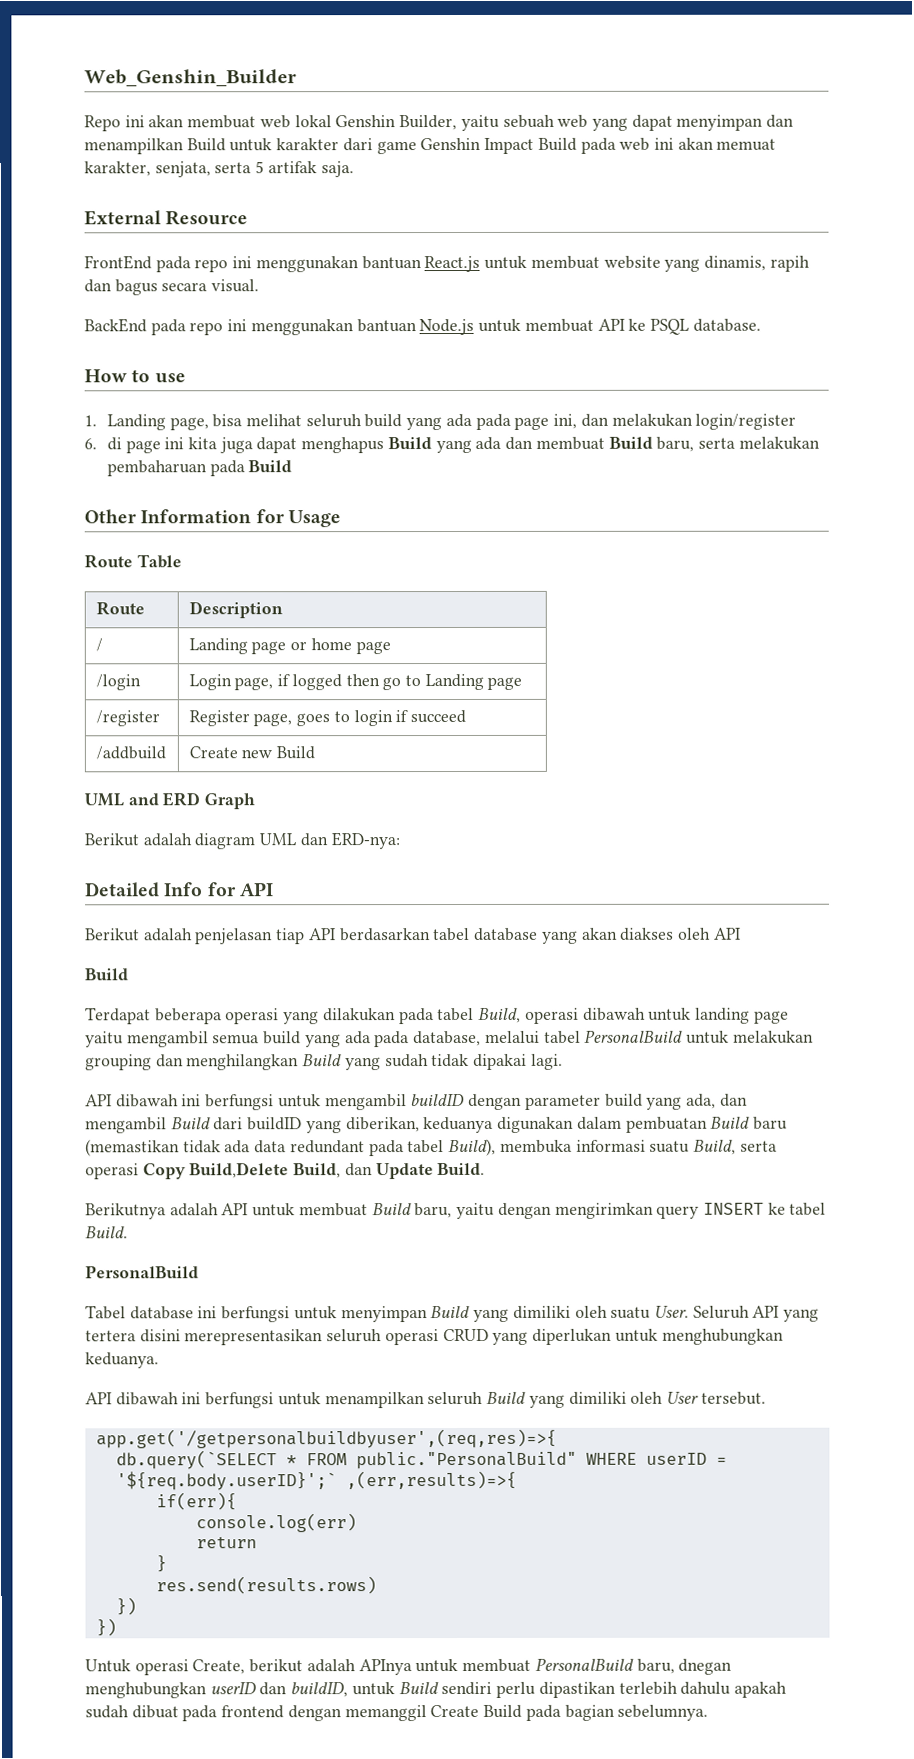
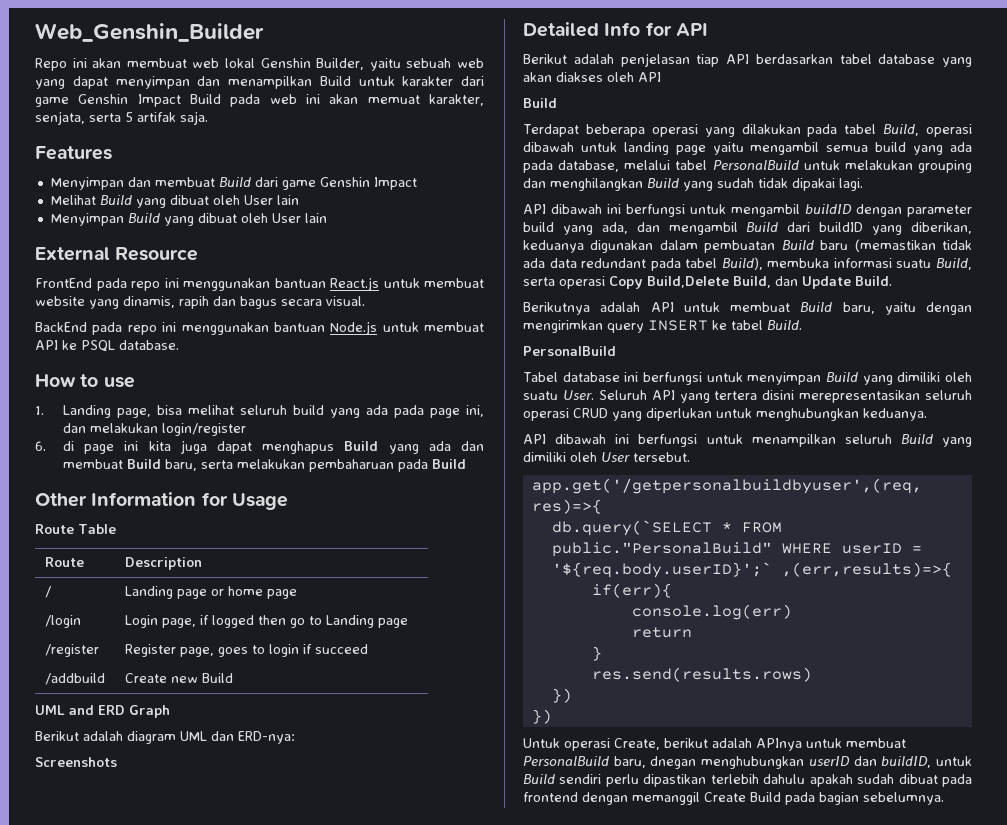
+ Features
+ Menyimpan dan membuat Build dari game Genshin Impact
+ Melihat Build yang dibuat oleh User lain
+ Menyimpan Build yang dibuat oleh User lain
+ Screenshots

